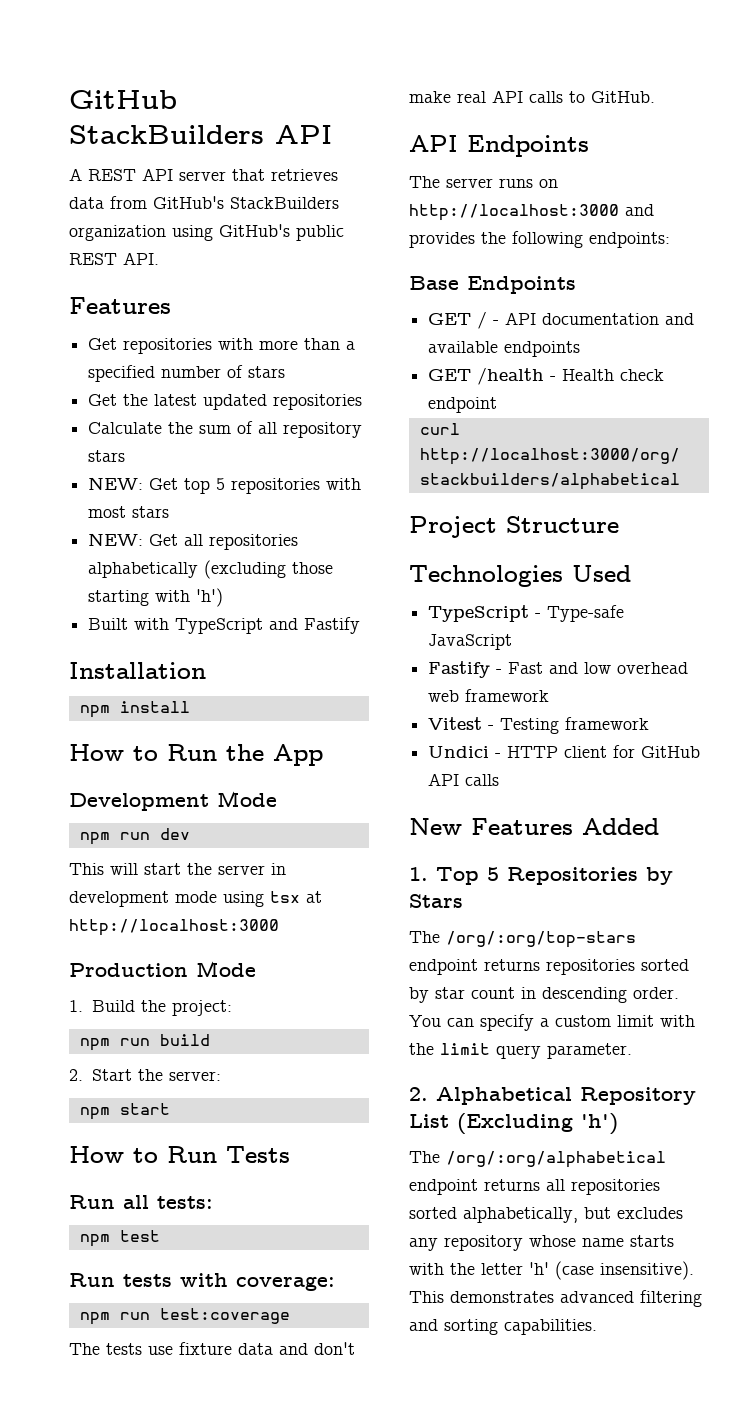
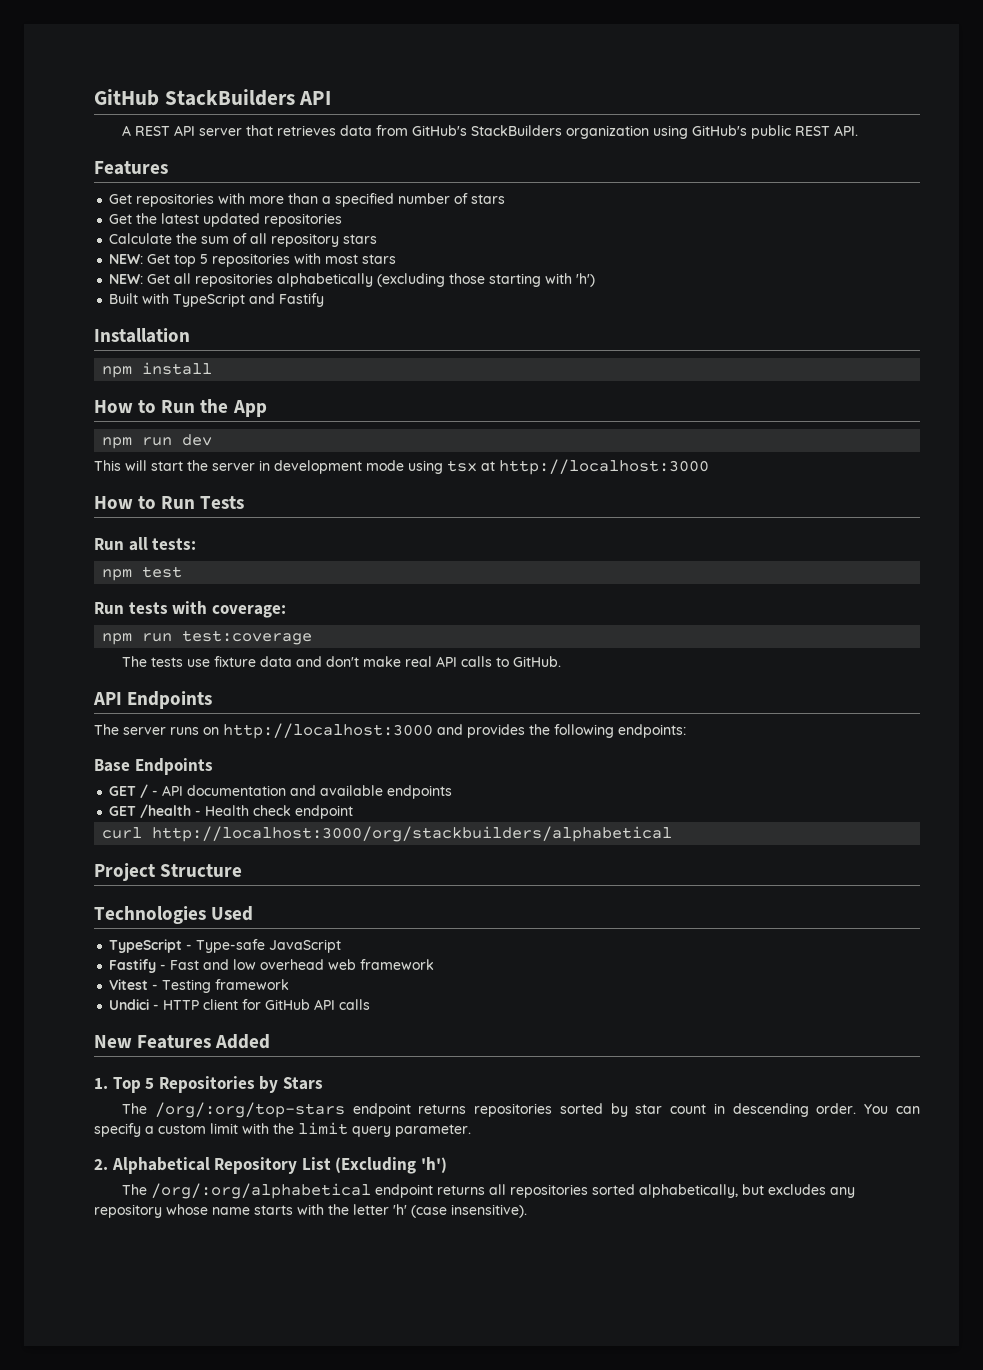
- Development Mode
- Production Mode
- 1. Build the project:
- npm run build
- 2. Start the server:
- npm start
- This demonstrates advanced filtering and sorting capabilities.

